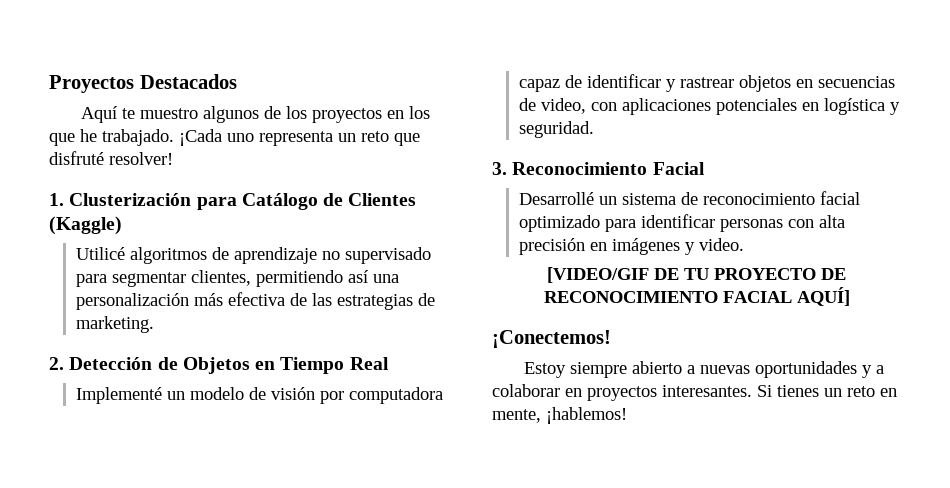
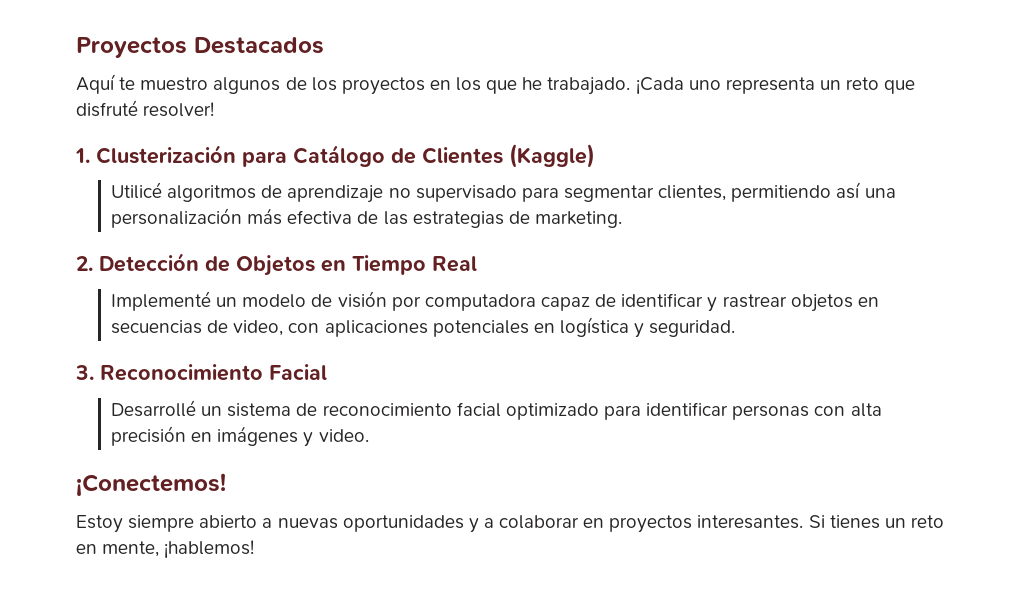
- [VIDEO/GIF DE TU PROYECTO DE RECONOCIMIENTO FACIAL AQUÍ]

